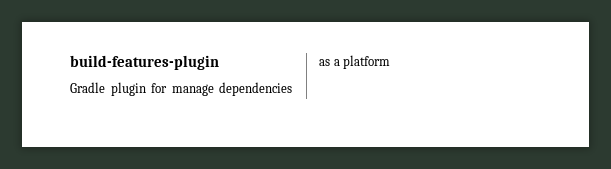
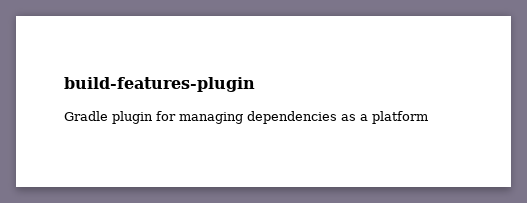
- Gradle plugin for manage dependencies as a platform
+ Gradle plugin for managing dependencies as a platform

